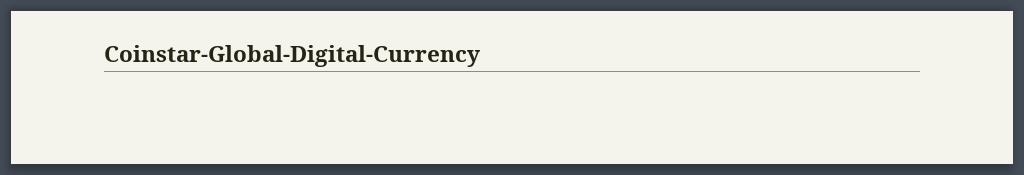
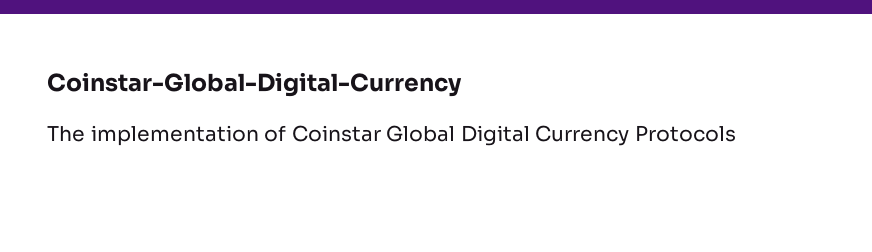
+ The implementation of Coinstar Global Digital Currency Protocols

